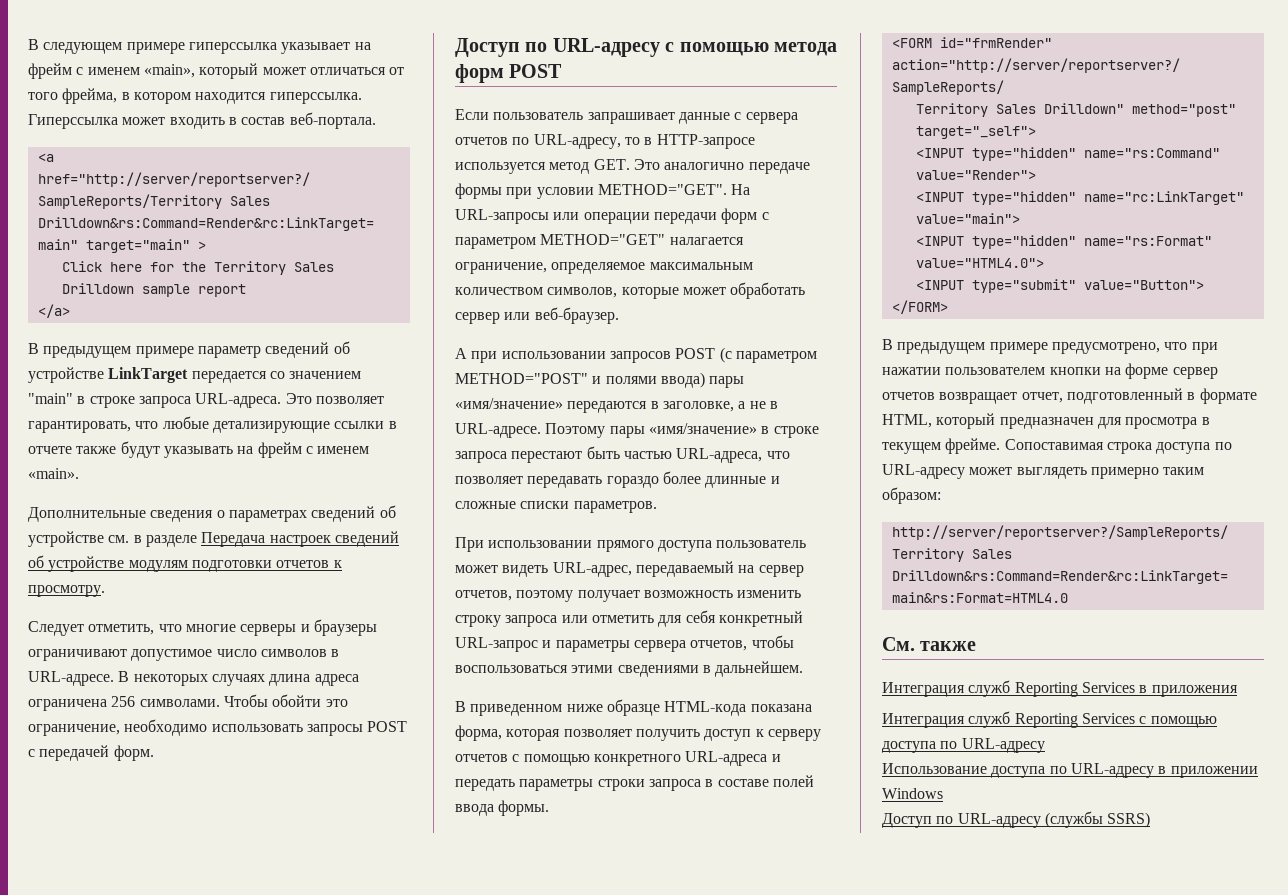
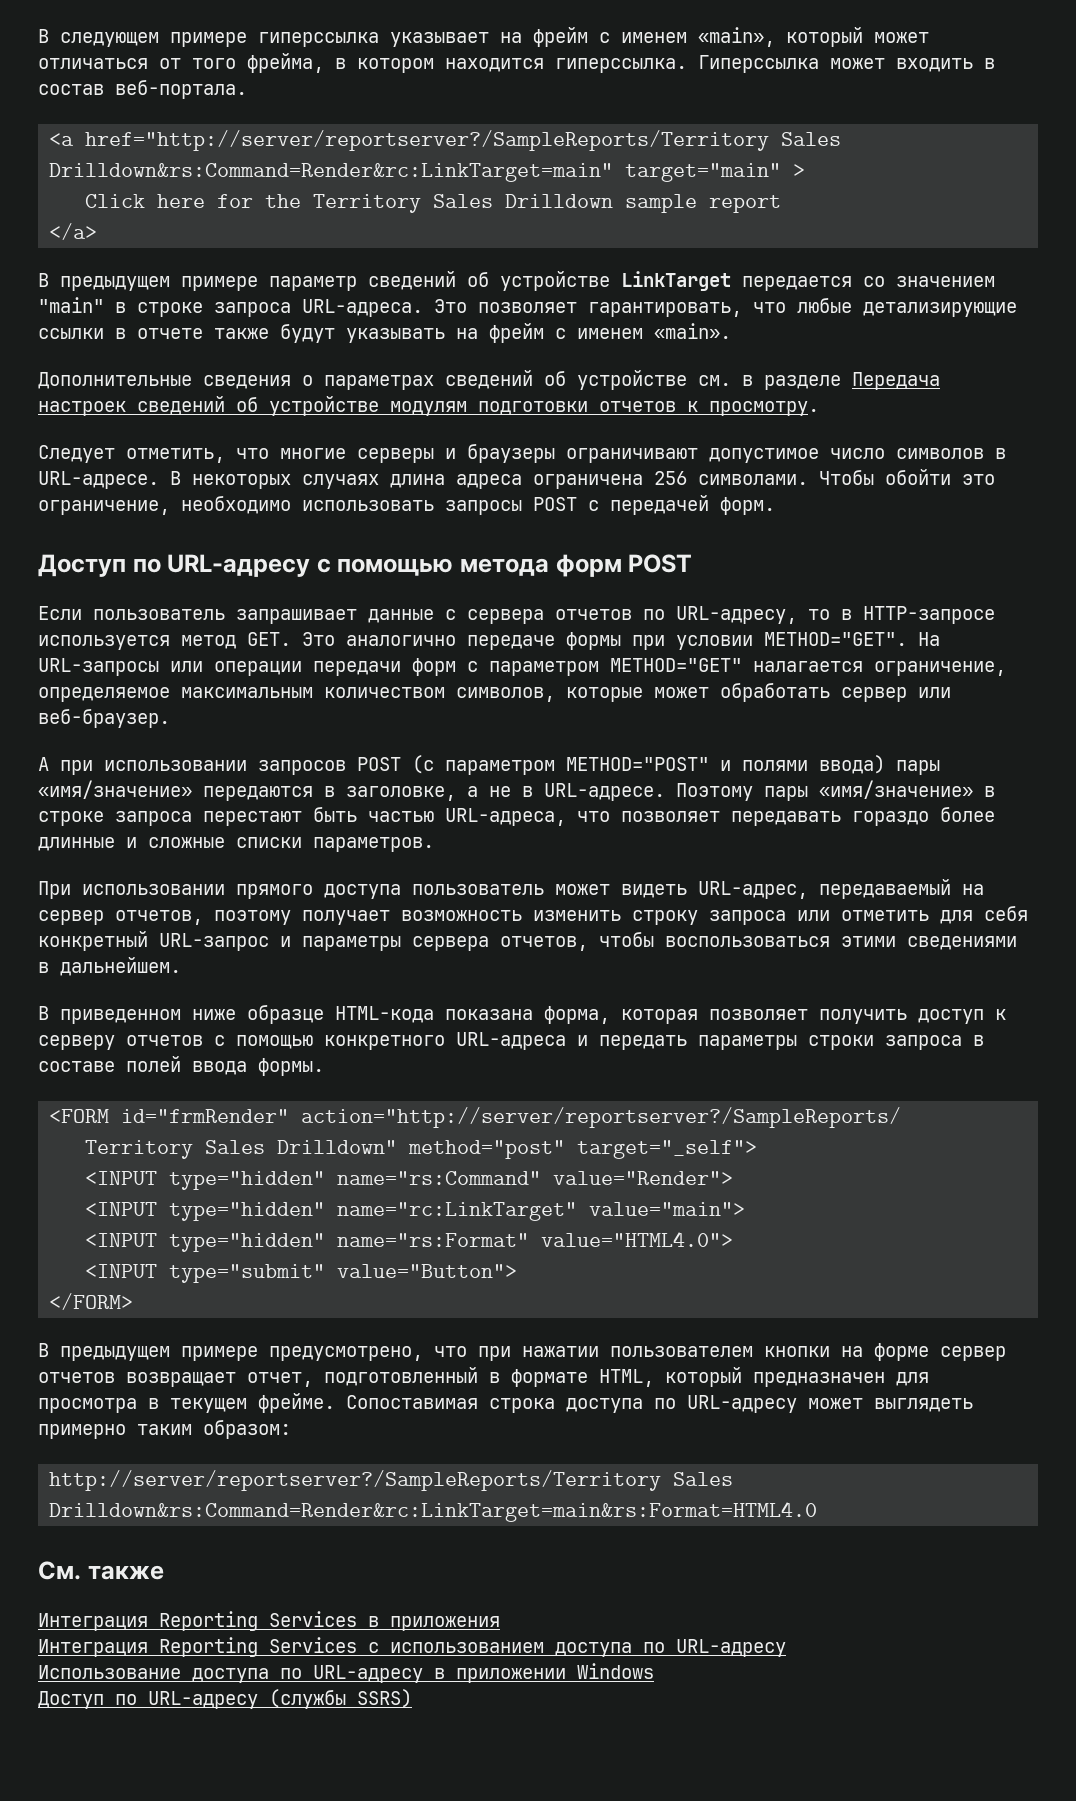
- Интеграция служб Reporting Services в приложения
+ Интеграция Reporting Services в приложения
- Интеграция служб Reporting Services с помощью доступа по URL-адресу
+ Интеграция Reporting Services с использованием доступа по URL-адресу

